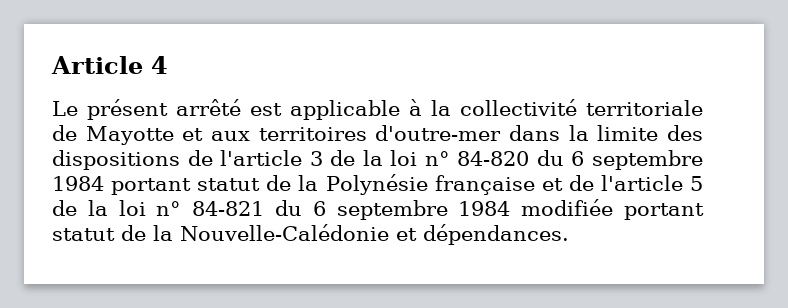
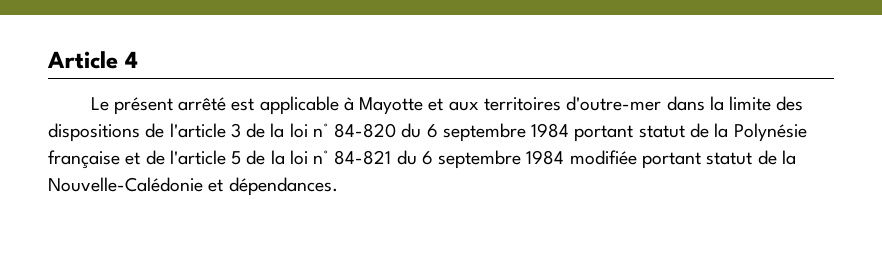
- Le présent arrêté est applicable à la collectivité territoriale de Mayotte et aux territoires d'outre-mer dans la limite des dispositions de l'article 3 de la loi n° 84-820 du 6 septembre 1984 portant statut de la Polynésie française et de l'article 5 de la loi n° 84-821 du 6 septembre 1984 modifiée portant statut de la Nouvelle-Calédonie et dépendances.
+ Le présent arrêté est applicable à Mayotte et aux territoires d'outre-mer dans la limite des dispositions de l'article 3 de la loi n° 84-820 du 6 septembre 1984 portant statut de la Polynésie française et de l'article 5 de la loi n° 84-821 du 6 septembre 1984 modifiée portant statut de la Nouvelle-Calédonie et dépendances.

